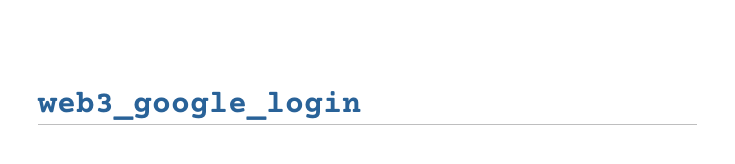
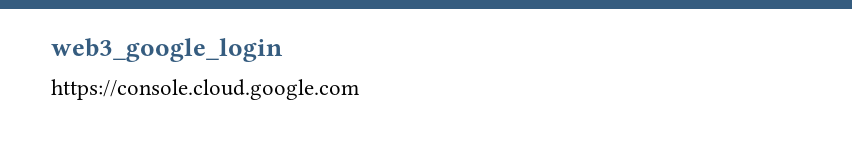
+ https://console.cloud.google.com

